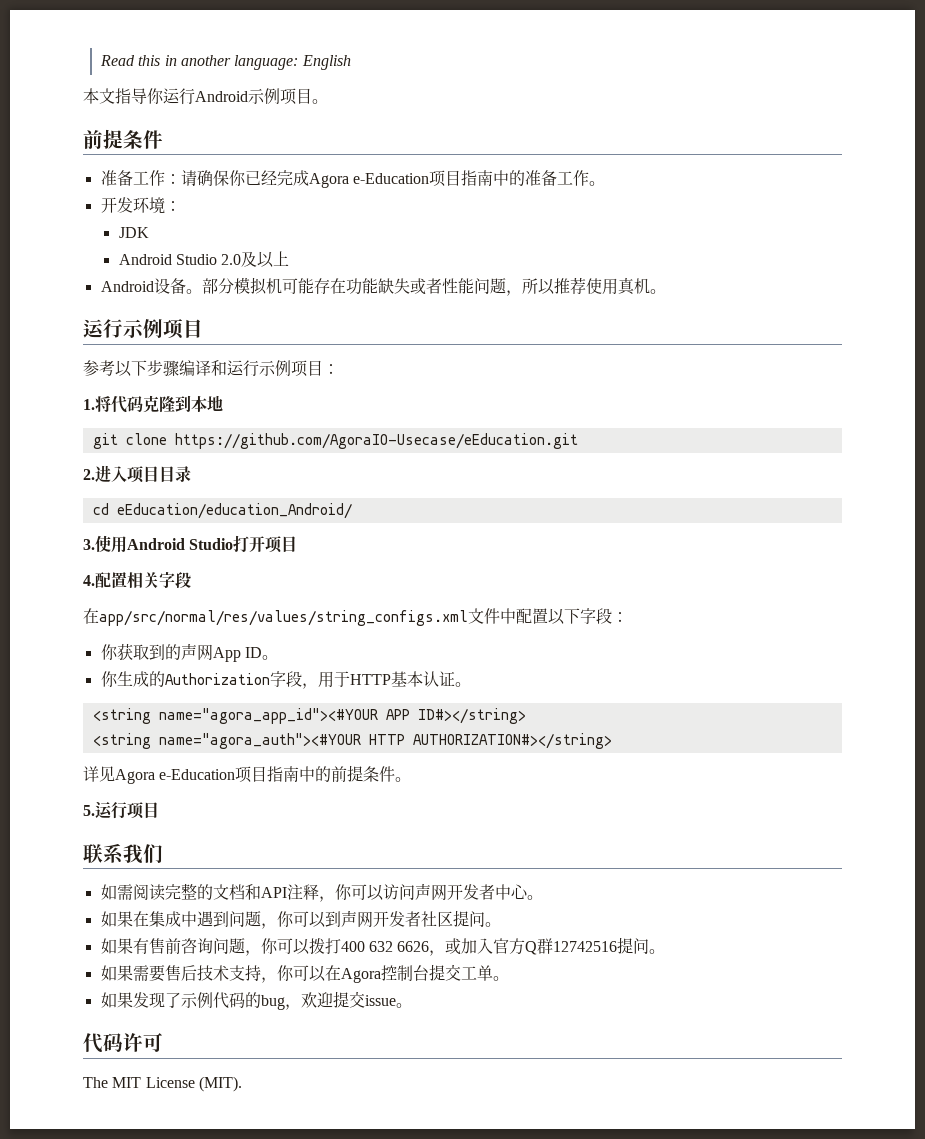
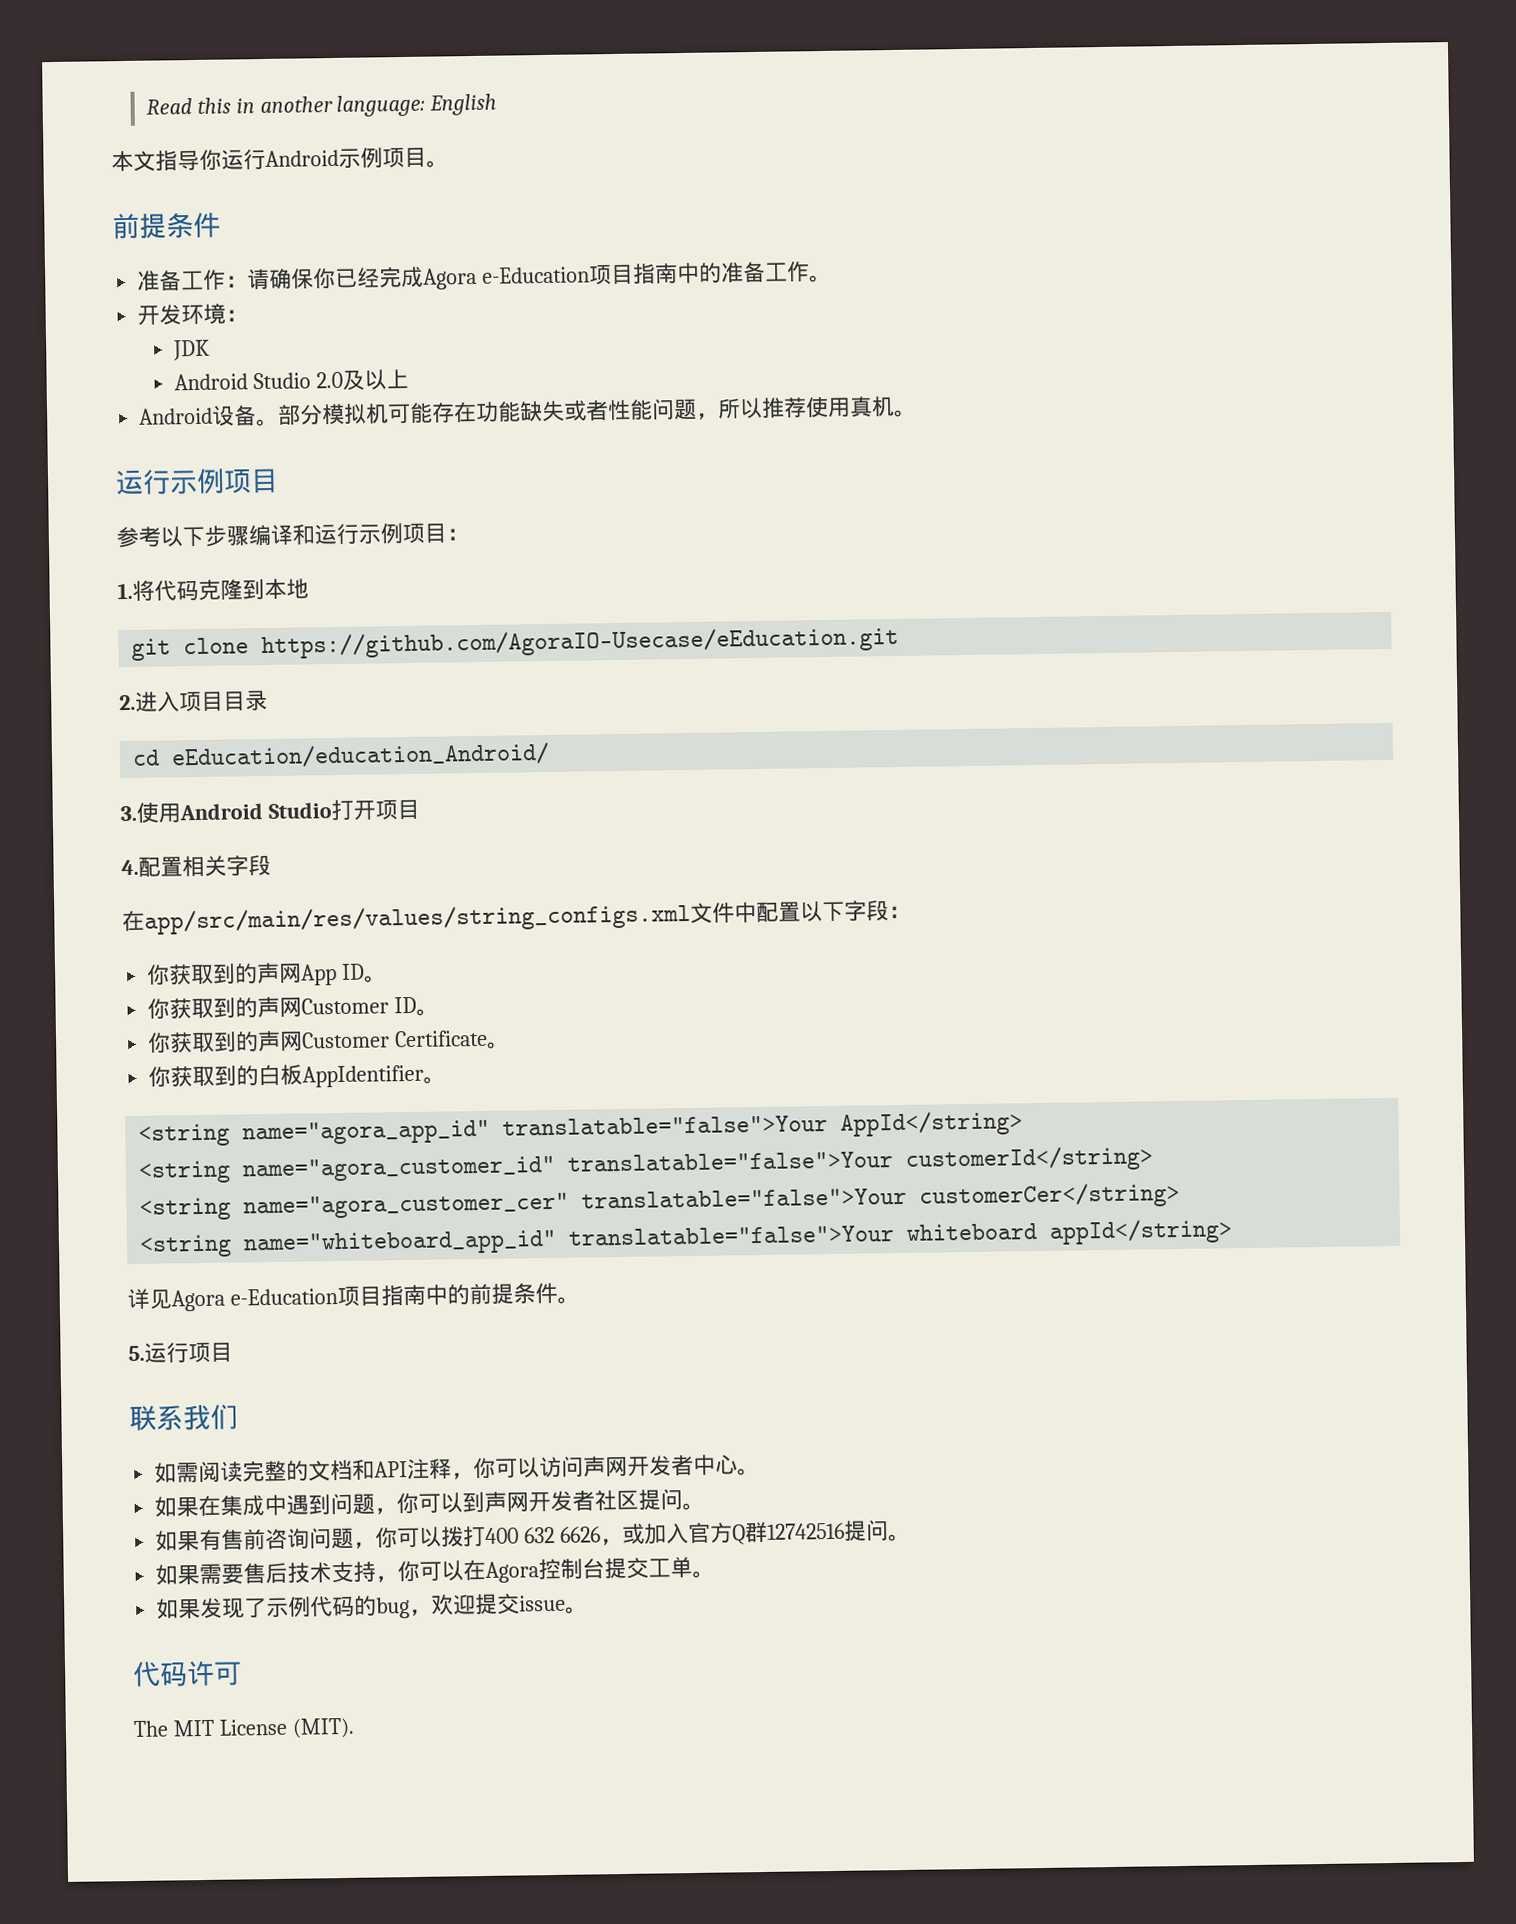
- 在app/src/normal/res/values/string_configs.xml文件中配置以下字段：
+ 在app/src/main/res/values/string_configs.xml文件中配置以下字段：
- 你生成的Authorization字段，用于HTTP基本认证。
- <string name="agora_app_id"><#YOUR APP ID#></string>
- <string name="agora_auth"><#YOUR HTTP AUTHORIZATION#></string>
+ 你获取到的声网Customer ID。
+ 你获取到的声网Customer Certificate。
+ 你获取到的白板AppIdentifier。
+ <string name="agora_app_id" translatable="false">Your AppId</string>
+ <string name="agora_customer_id" translatable="false">Your customerId</string>
+ <string name="agora_customer_cer" translatable="false">Your customerCer</string>
+ <string name="whiteboard_app_id" translatable="false">Your whiteboard appId</string>

